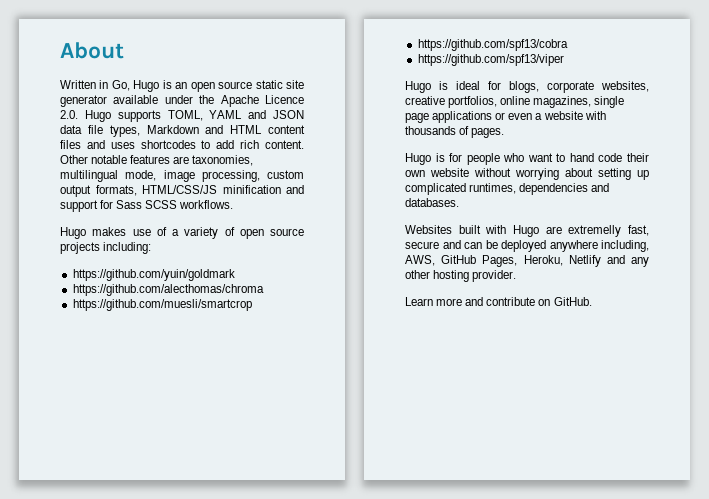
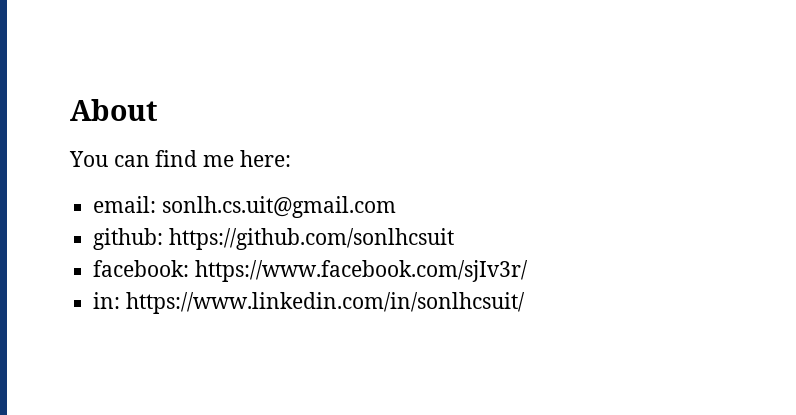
- Written in Go, Hugo is an open source static site generator available under the Apache Licence 2.0. Hugo supports TOML, YAML and JSON data file types, Markdown and HTML content files and uses shortcodes to add rich content. Other notable features are taxonomies, multilingual mode, image processing, custom output formats, HTML/CSS/JS minification and support for Sass SCSS workflows.
- Hugo makes use of a variety of open source projects including:
- https://github.com/yuin/goldmark
- https://github.com/alecthomas/chroma
- https://github.com/muesli/smartcrop
- https://github.com/spf13/cobra
- https://github.com/spf13/viper
- Hugo is ideal for blogs, corporate websites, creative portfolios, online magazines, single page applications or even a website with thousands of pages.
- Hugo is for people who want to hand code their own website without worrying about setting up complicated runtimes, dependencies and databases.
- Websites built with Hugo are extremelly fast, secure and can be deployed anywhere including, AWS, GitHub Pages, Heroku, Netlify and any other hosting provider.
- Learn more and contribute on GitHub.
+ You can find me here:
+ email: sonlh.cs.uit@gmail.com
+ github: https://github.com/sonlhcsuit
+ facebook: https://www.facebook.com/sjIv3r/
+ in: https://www.linkedin.com/in/sonlhcsuit/

